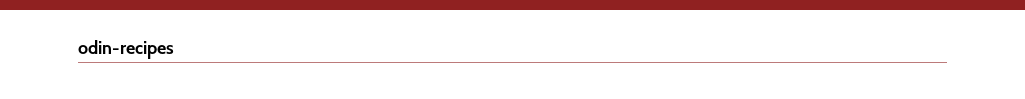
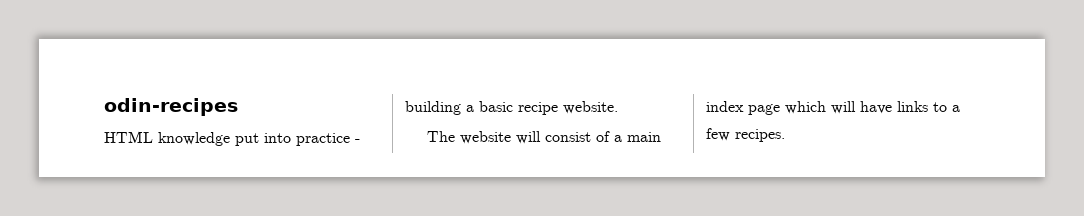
+ HTML knowledge put into practice - building a basic recipe website.
+ The website will consist of a main index page which will have links to a few recipes.

